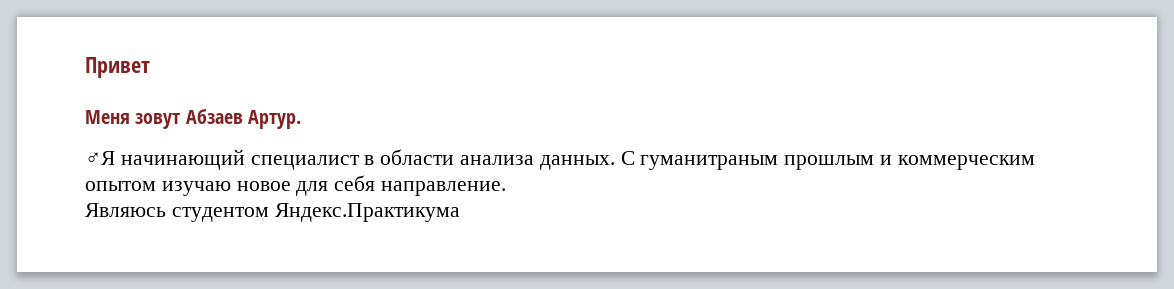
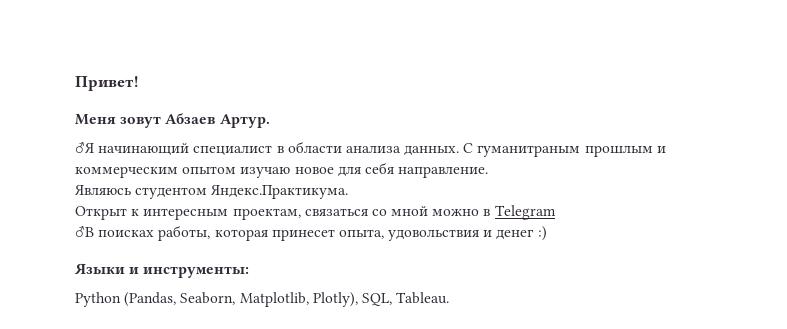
- Привет
+ Привет!
- Являюсь студентом Яндекс.Практикума
+ Являюсь студентом Яндекс.Практикума.
+ Открыт к интересным проектам, связаться со мной можно в Telegram
+ ♂В поисках работы, которая принесет опыта, удовольствия и денег :)
+ Языки и инструменты:
+ Python (Pandas, Seaborn, Matplotlib, Plotly), SQL, Tableau.

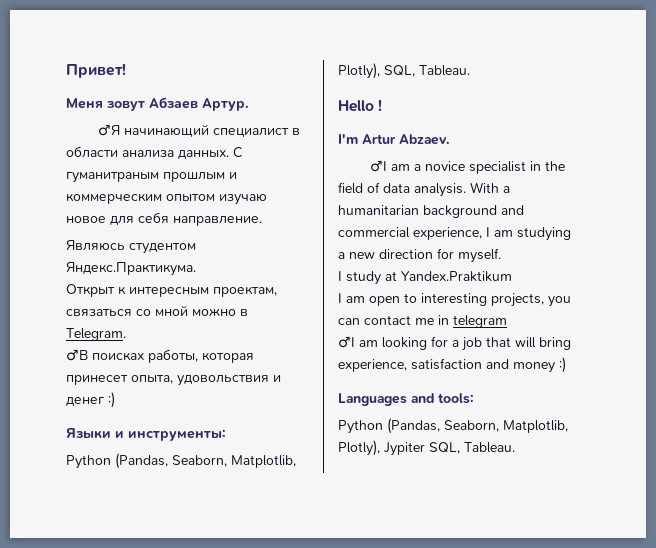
- Открыт к интересным проектам, связаться со мной можно в Telegram
+ Открыт к интересным проектам, связаться со мной можно в Telegram.
+ Hello !
+ I'm Artur Abzaev.
+ ♂I am a novice specialist in the field of data analysis. With a humanitarian background and commercial experience, I am studying a new direction for myself.
+ I study at Yandex.Praktikum
+ I am open to interesting projects, you can contact me in telegram
+ ♂I am looking for a job that will bring experience, satisfaction and money :)
+ Languages and tools:
+ Python (Pandas, Seaborn, Matplotlib, Plotly), Jypiter SQL, Tableau.

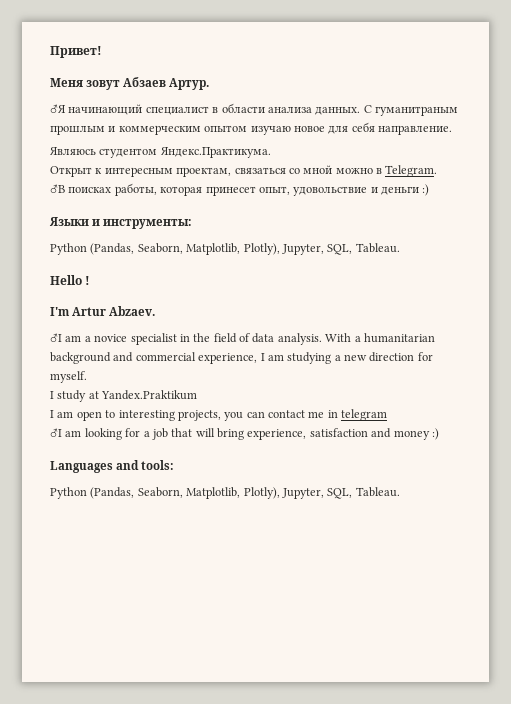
- ♂В поисках работы, которая принесет опыта, удовольствия и денег :)
+ ♂В поисках работы, которая принесет опыт, удовольствие и деньги :)
  Языки и инструменты:
- Python (Pandas, Seaborn, Matplotlib, Plotly), SQL, Tableau.
+ Python (Pandas, Seaborn, Matplotlib, Plotly), Jupyter, SQL, Tableau.
  Languages and tools:
- Python (Pandas, Seaborn, Matplotlib, Plotly), Jypiter SQL, Tableau.
+ Python (Pandas, Seaborn, Matplotlib, Plotly), Jupyter, SQL, Tableau.

